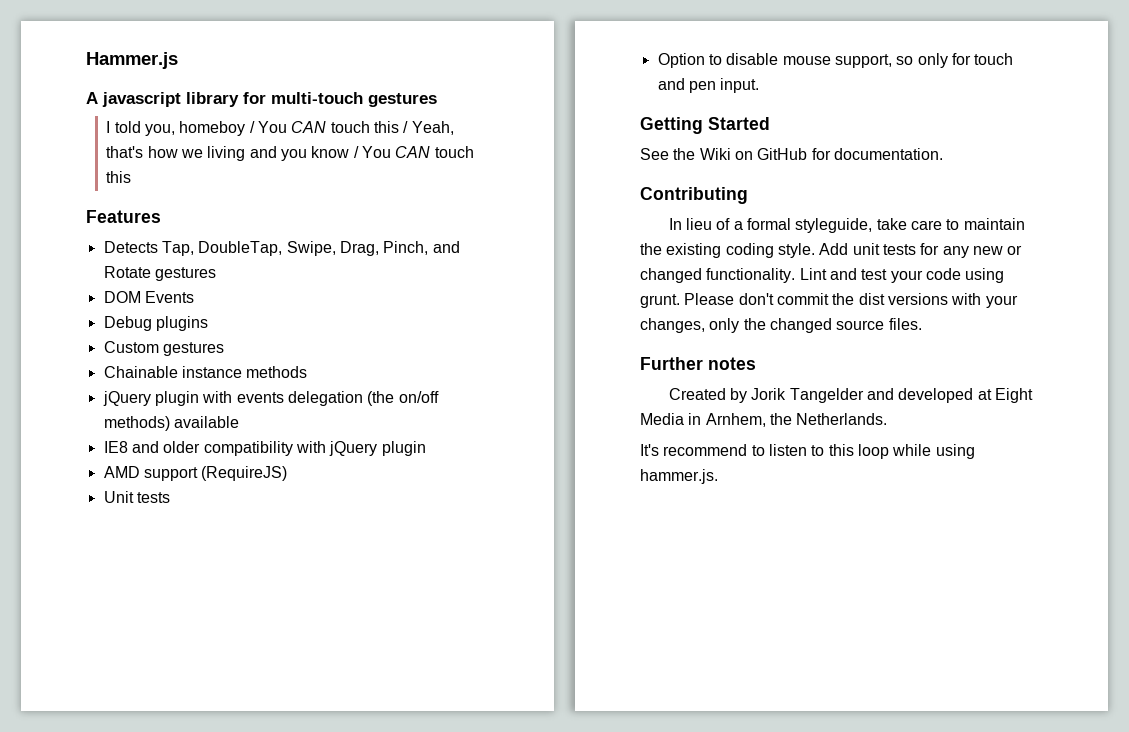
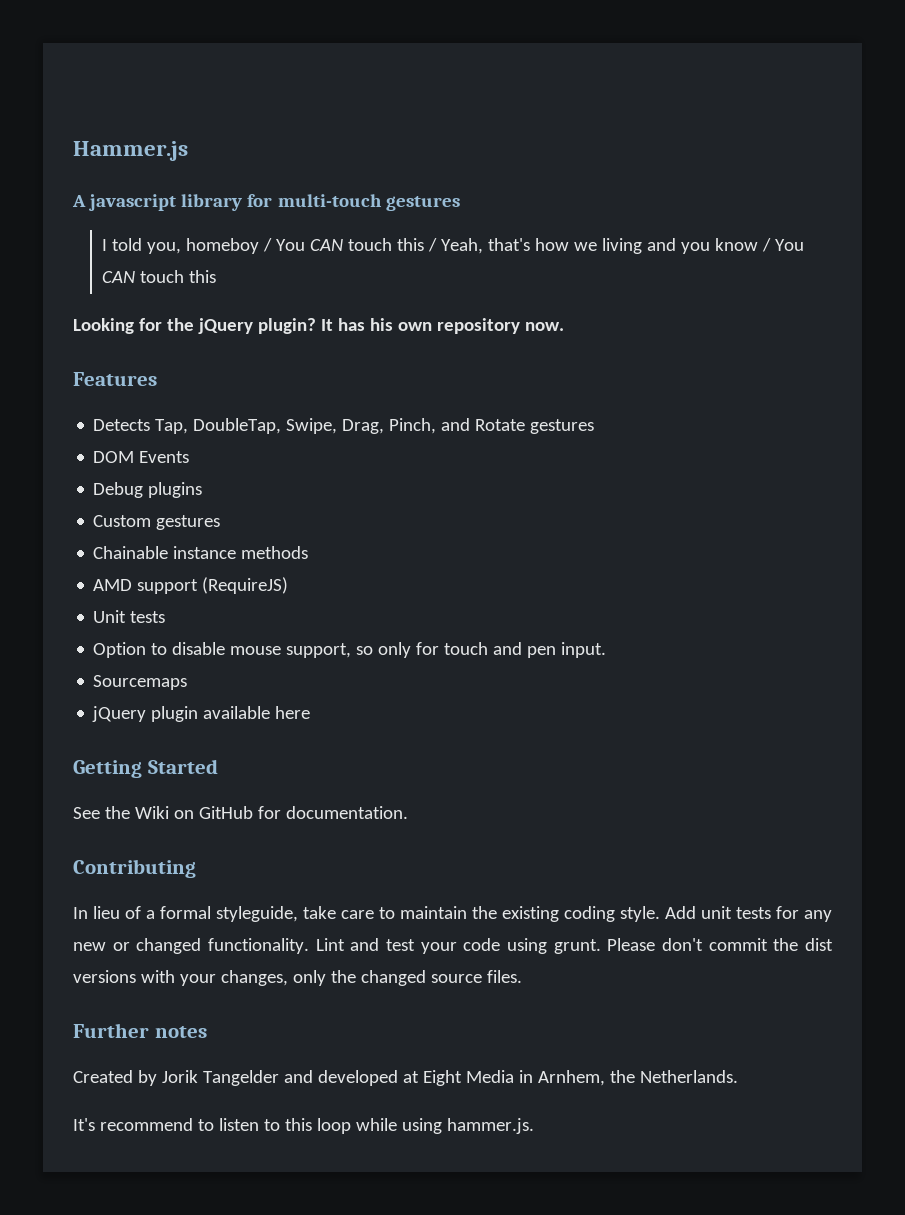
+ Looking for the jQuery plugin? It has his own repository now.
- jQuery plugin with events delegation (the on/off methods) available
- IE8 and older compatibility with jQuery plugin
+ Sourcemaps
+ jQuery plugin available here

